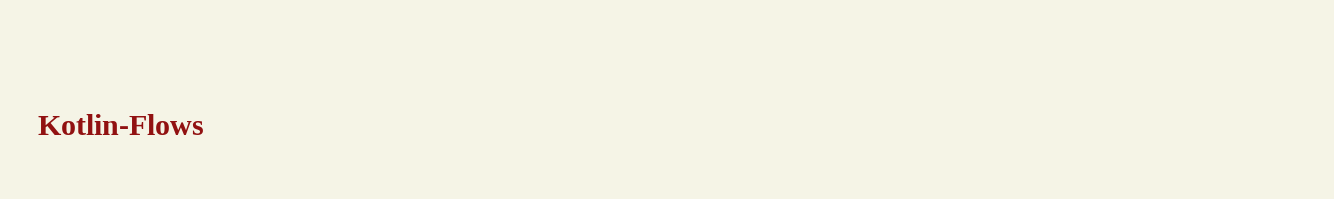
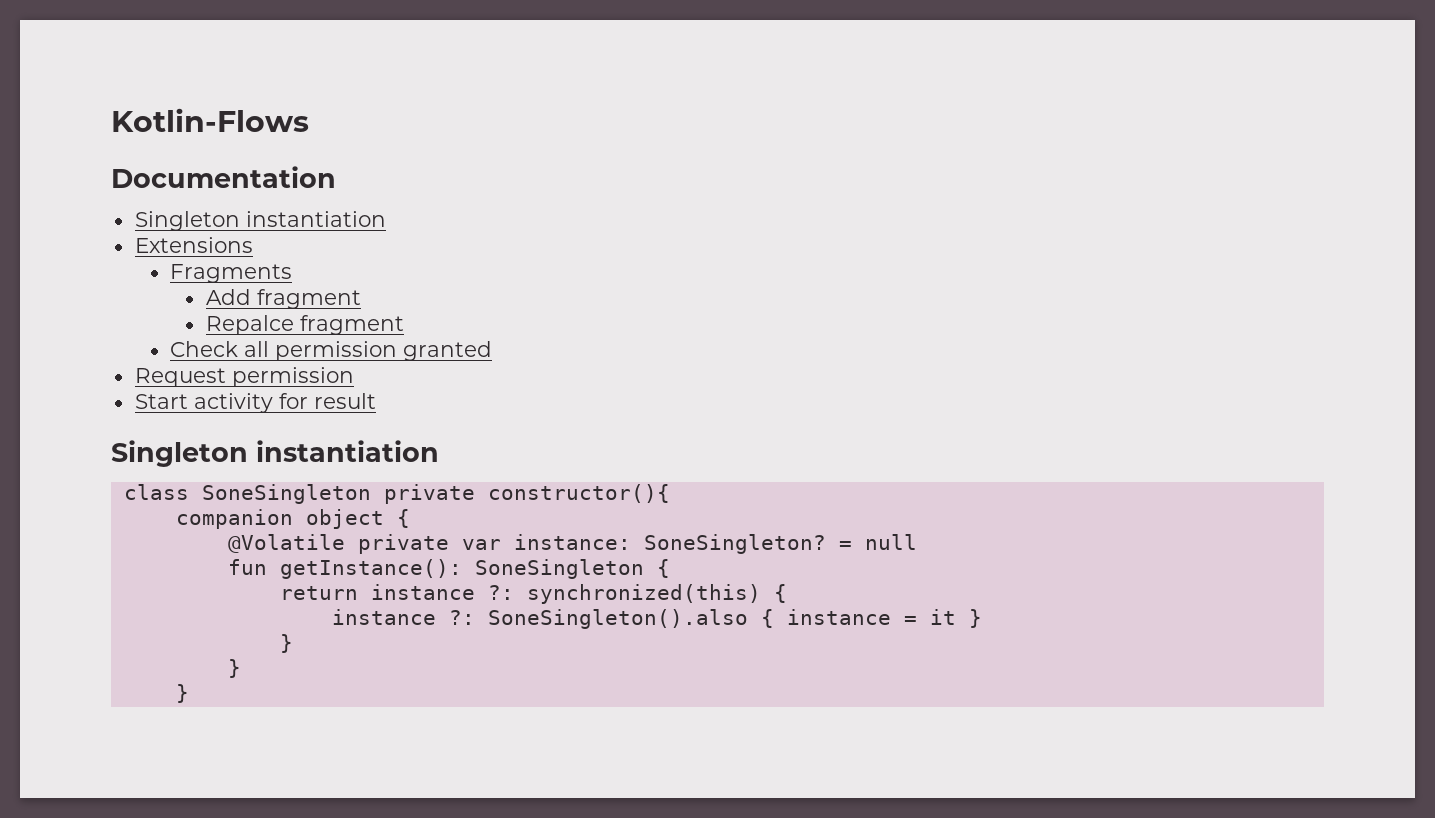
+ Documentation
+ Singleton instantiation
+ Extensions
+ Fragments
+ Add fragment
+ Repalce fragment
+ Check all permission granted
+ Request permission
+ Start activity for result
+ Singleton instantiation
+ class SoneSingleton private constructor(){
+ companion object {
+ @Volatile private var instance: SoneSingleton? = null
+ fun getInstance(): SoneSingleton {
+ return instance ?: synchronized(this) {
+ instance ?: SoneSingleton().also { instance = it }
+ }
+ }
+ }

